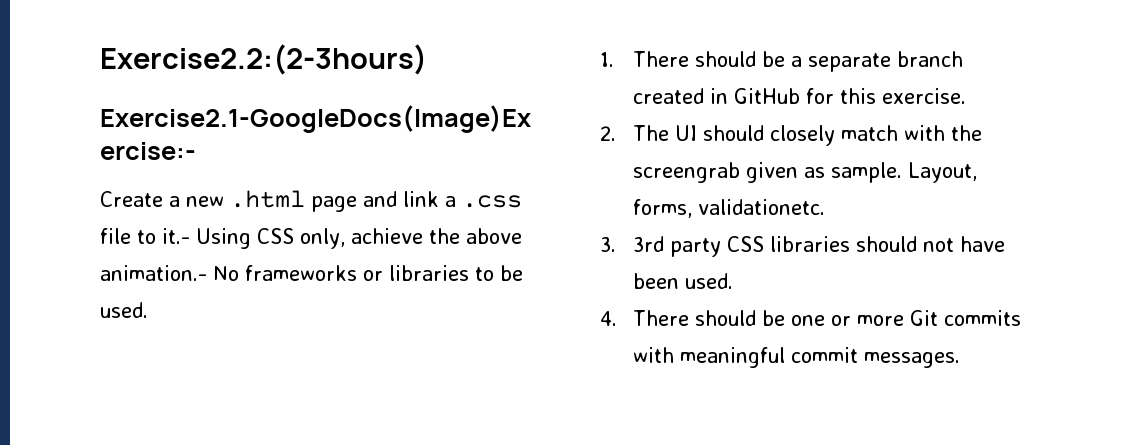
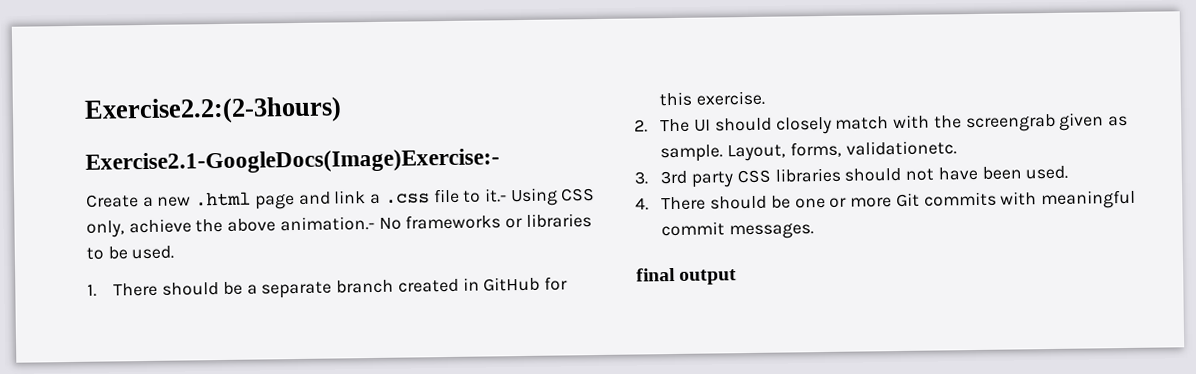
+ final output

